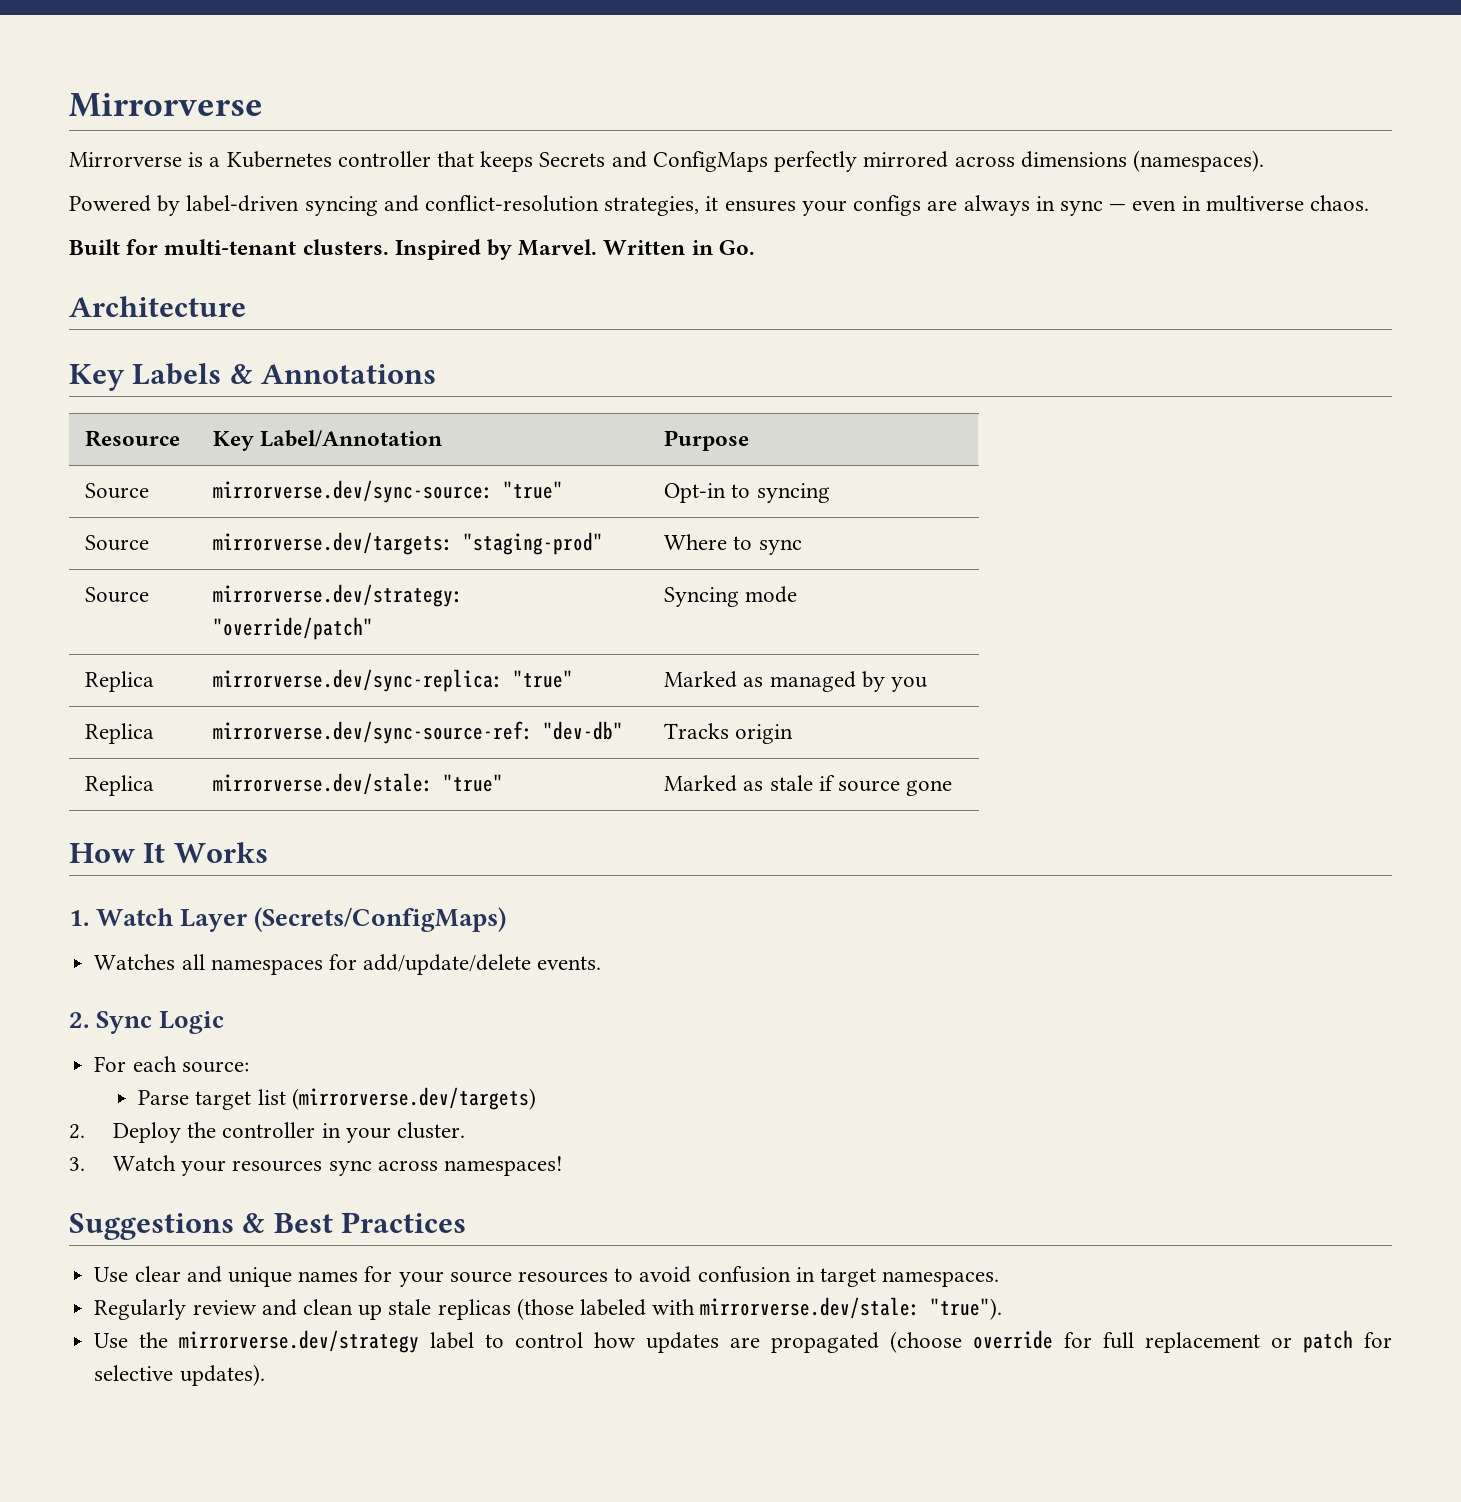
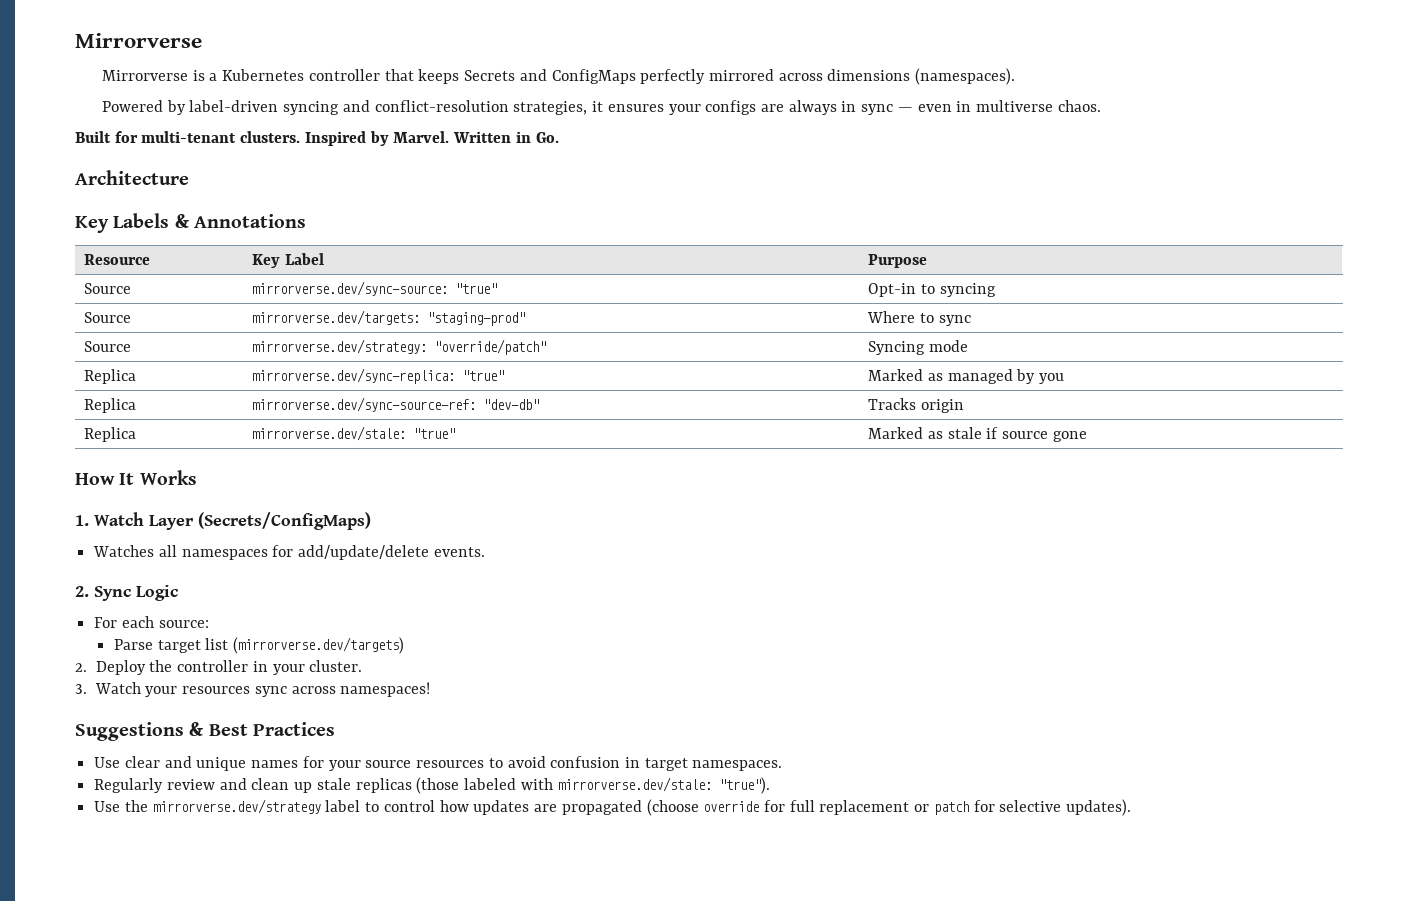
- Resource | Key Label/Annotation | Purpose
+ Resource | Key Label | Purpose

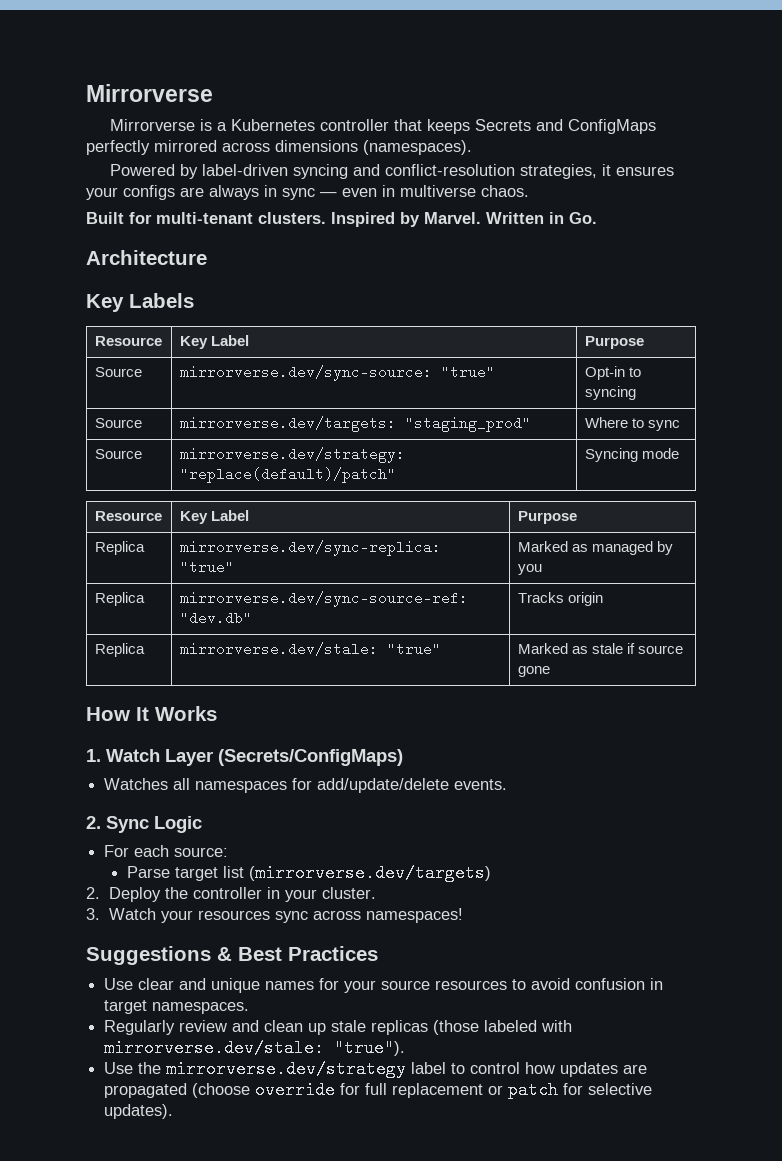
- Key Labels & Annotations
+ Key Labels
- Source | mirrorverse.dev/targets: "staging-prod" | Where to sync
+ Source | mirrorverse.dev/targets: "staging_prod" | Where to sync
- Source | mirrorverse.dev/strategy: "override/patch" | Syncing mode
+ Source | mirrorverse.dev/strategy: "replace(default)/patch" | Syncing mode
+ Resource | Key Label | Purpose
- Replica | mirrorverse.dev/sync-source-ref: "dev-db" | Tracks origin
+ Replica | mirrorverse.dev/sync-source-ref: "dev.db" | Tracks origin

